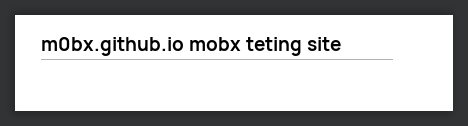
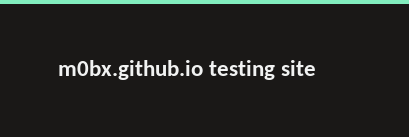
- m0bx.github.io mobx teting site
+ m0bx.github.io testing site

